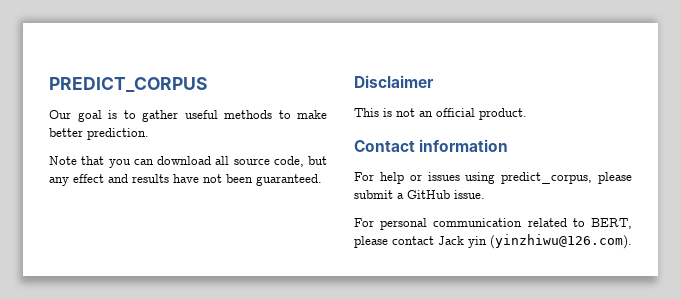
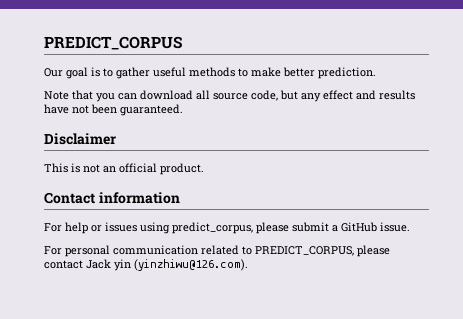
- For personal communication related to BERT, please contact Jack yin (yinzhiwu@126.com).
+ For personal communication related to PREDICT_CORPUS, please contact Jack yin (yinzhiwu@126.com).

